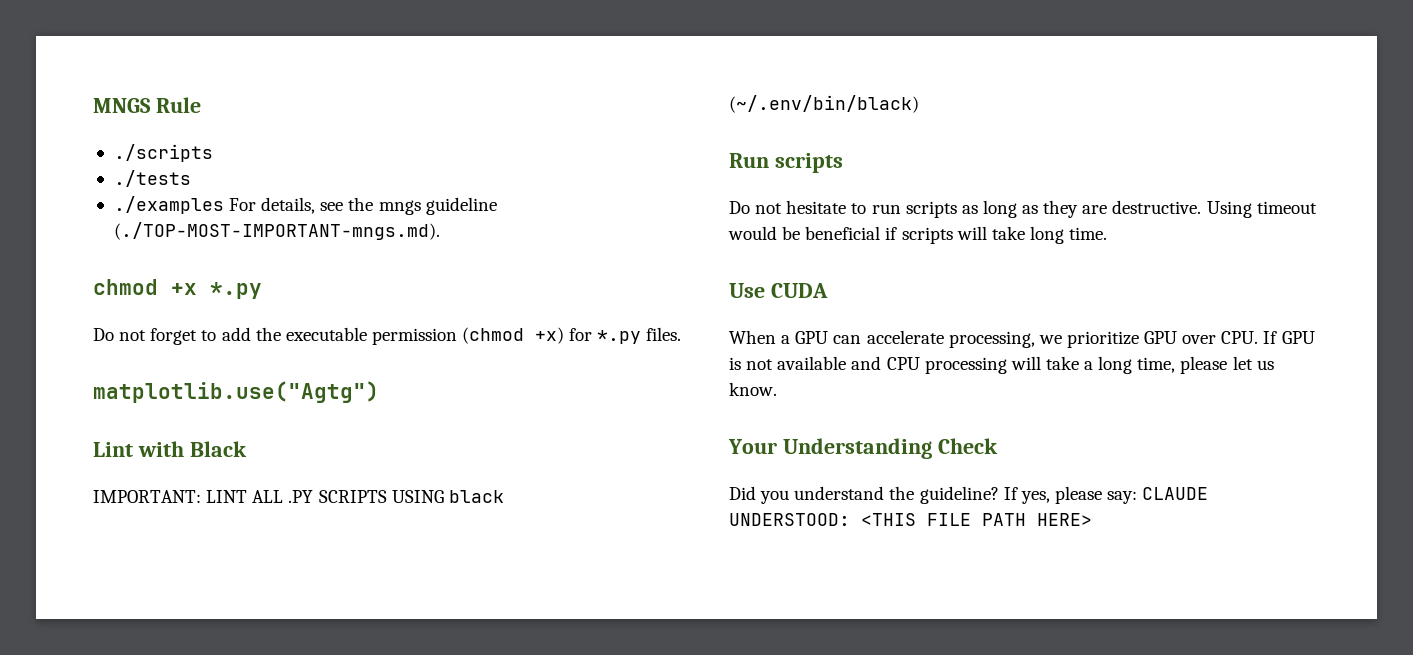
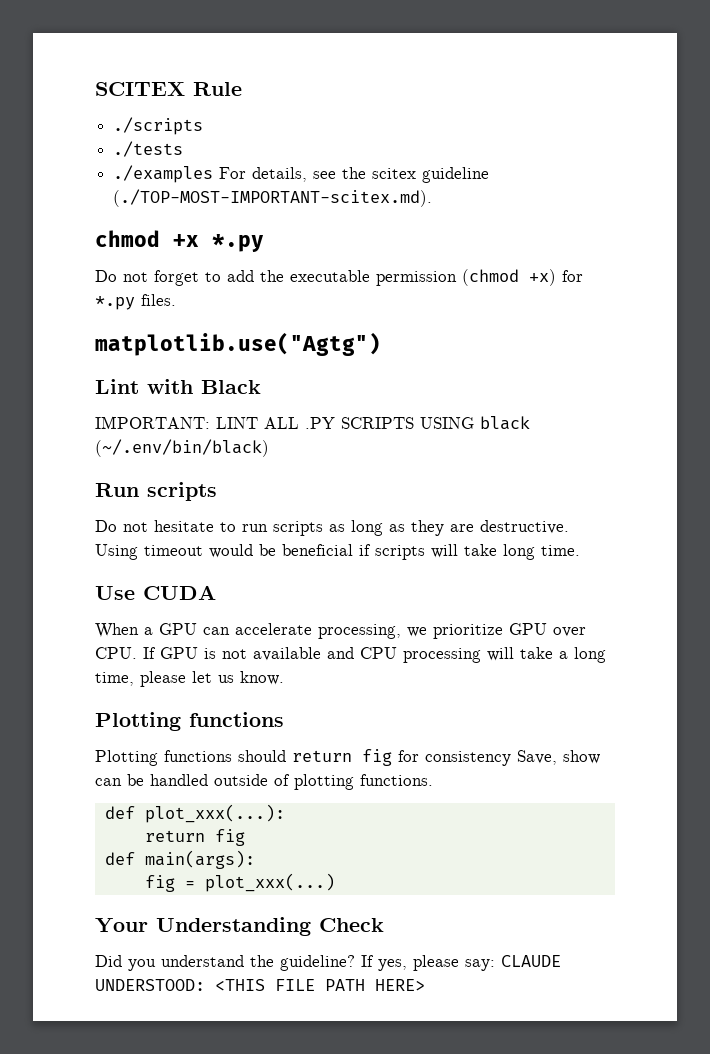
- MNGS Rule
+ SCITEX Rule
- ./examples For details, see the mngs guideline (./TOP-MOST-IMPORTANT-mngs.md).
+ ./examples For details, see the scitex guideline (./TOP-MOST-IMPORTANT-scitex.md).
  When a GPU can accelerate processing, we prioritize GPU over CPU. If GPU is not available and CPU processing will take a long time, please let us know.
+ Plotting functions
+ Plotting functions should return fig for consistency Save, show can be handled outside of plotting functions.
+ def plot_xxx(...):
+ return fig
+ def main(args):
+ fig = plot_xxx(...)

